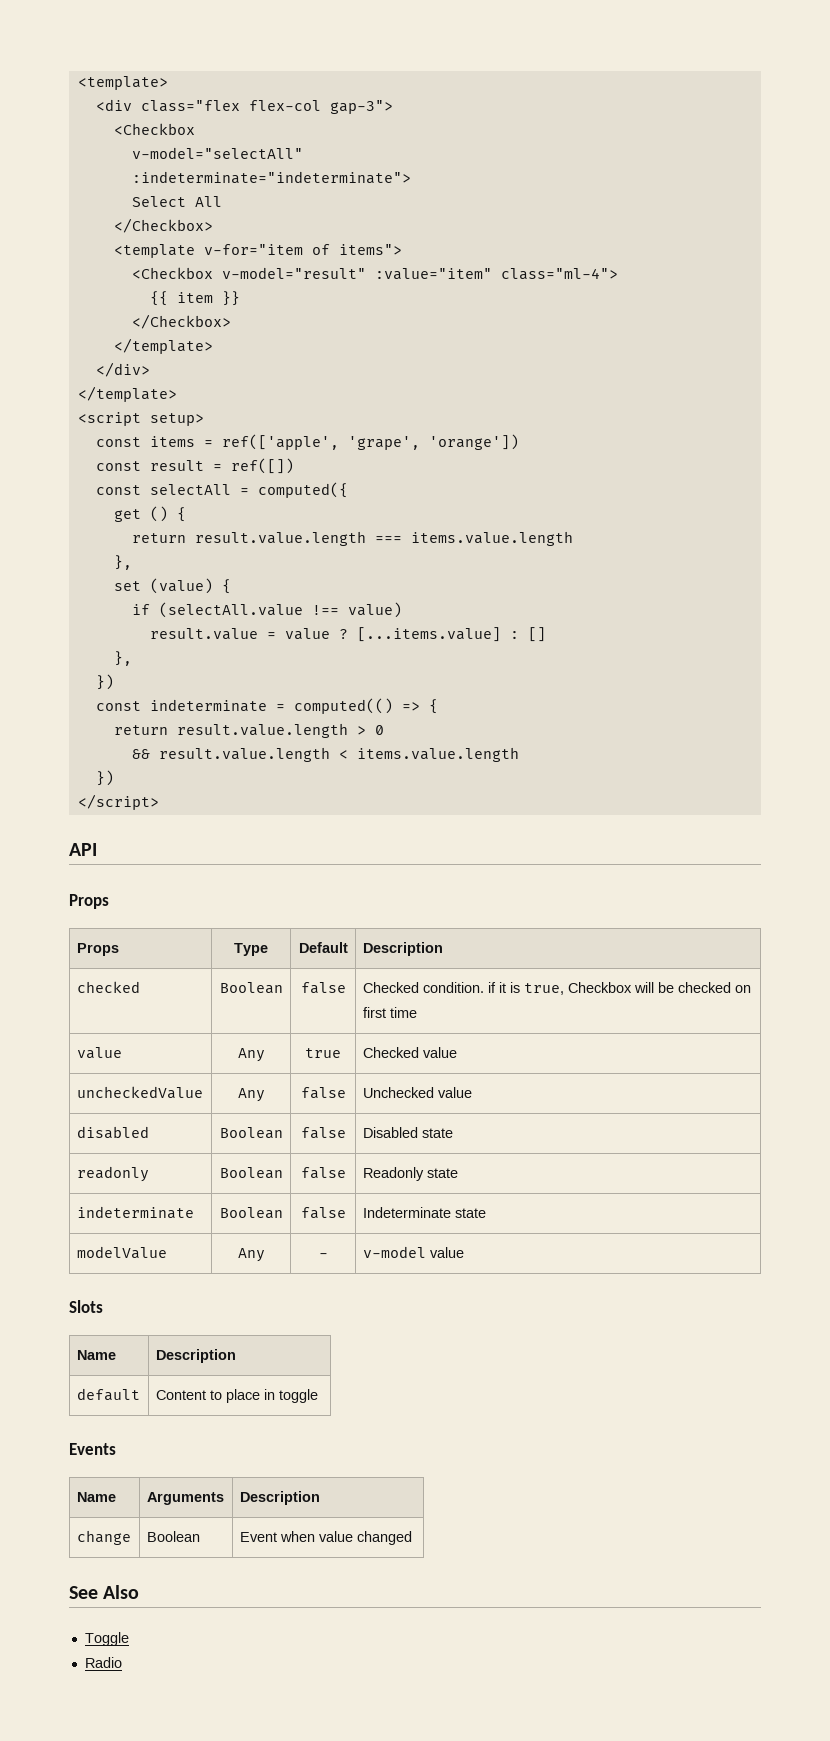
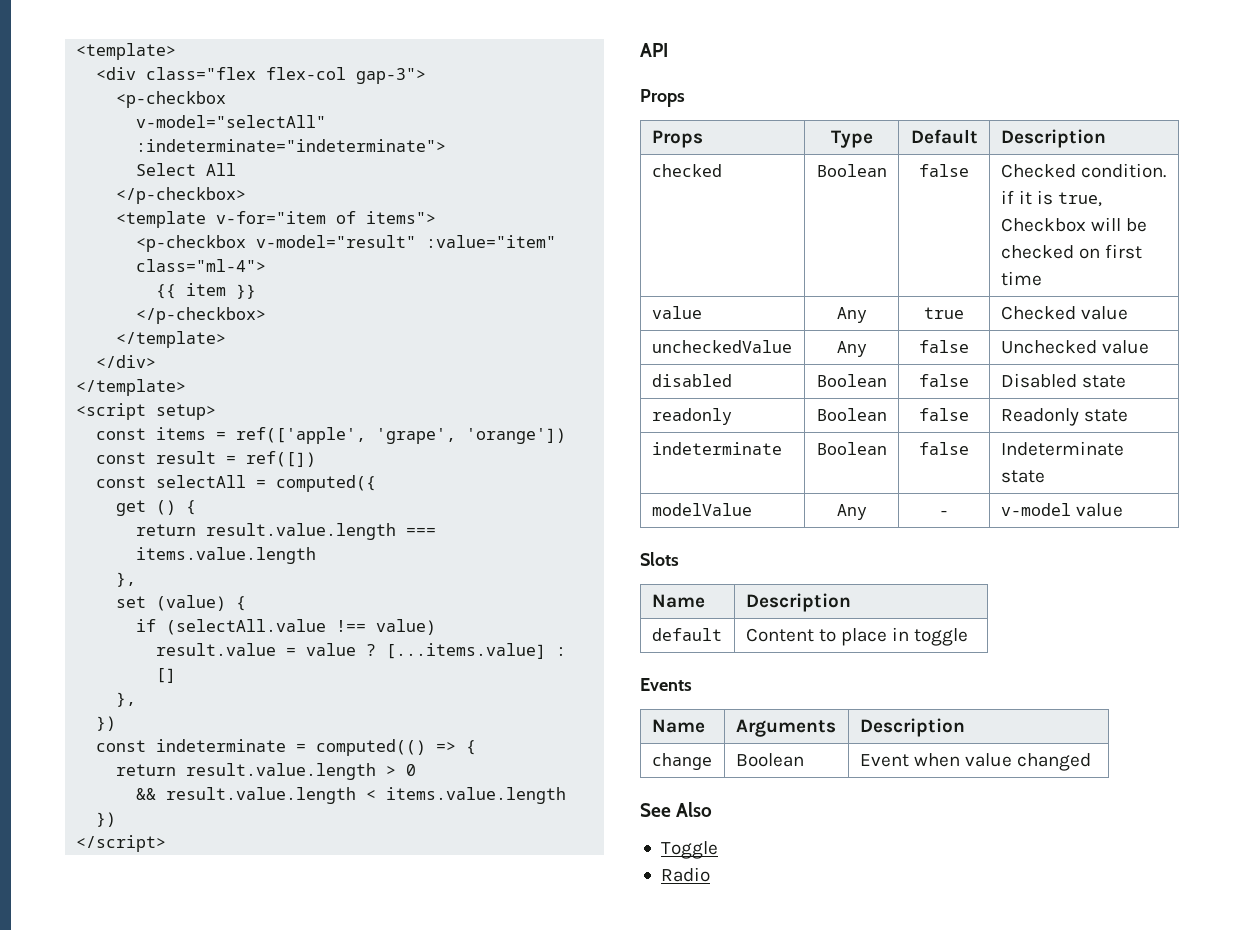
  <div class="flex flex-col gap-3">
- <Checkbox
+ <p-checkbox
  Select All
- </Checkbox>
+ </p-checkbox>
- <Checkbox v-model="result" :value="item" class="ml-4">
+ <p-checkbox v-model="result" :value="item" class="ml-4">
  {{ item }}
- </Checkbox>
+ </p-checkbox>

